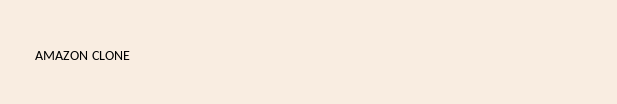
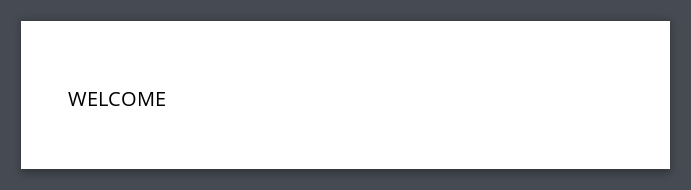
- AMAZON CLONE
+ WELCOME

